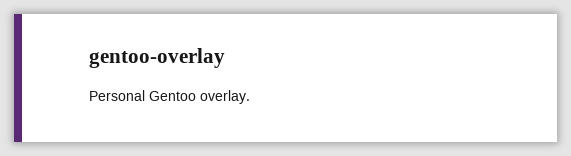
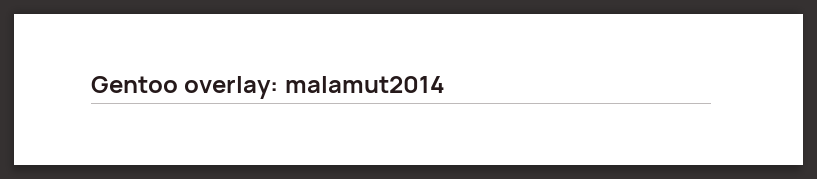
- gentoo-overlay
- Personal Gentoo overlay.
+ Gentoo overlay: malamut2014

